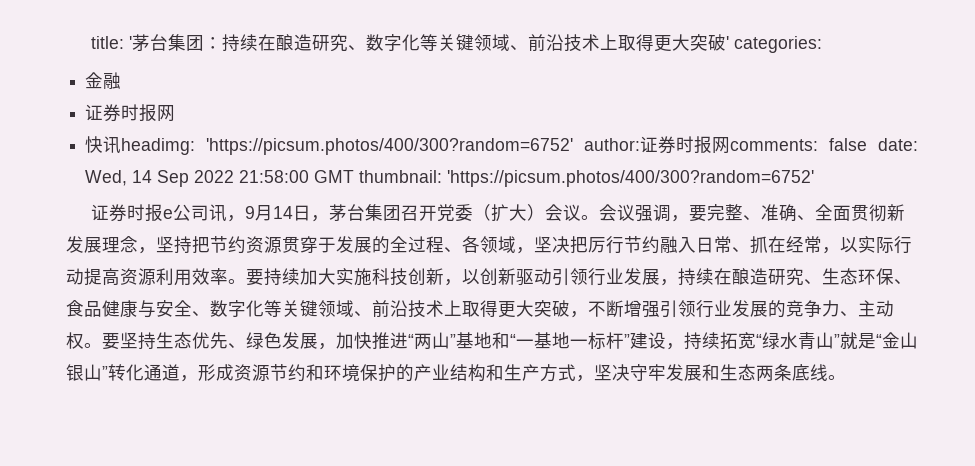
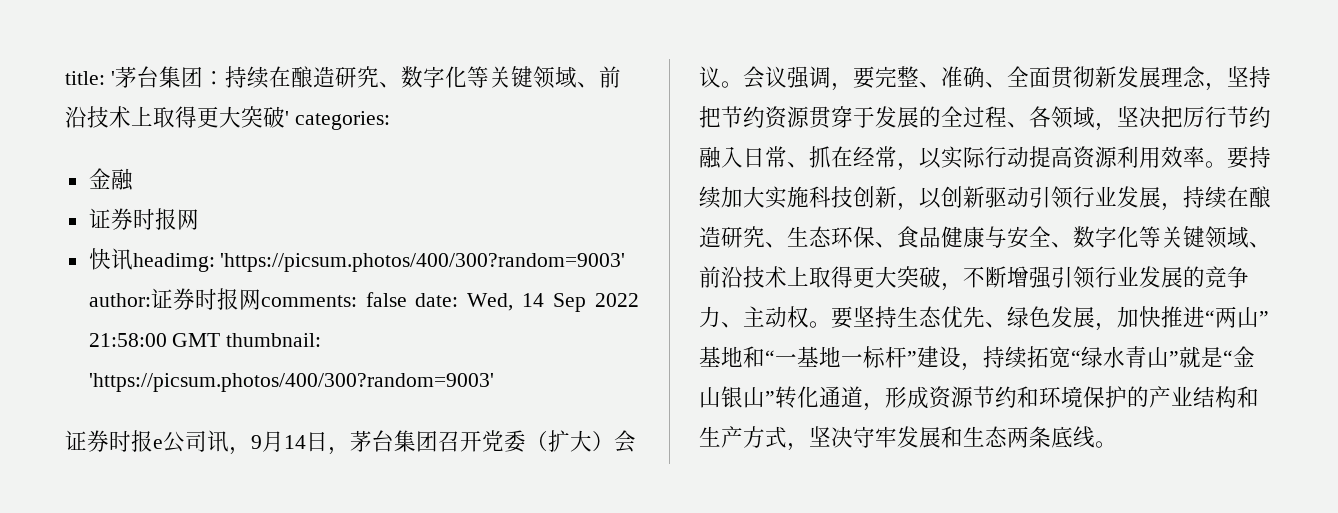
- 快讯headimg: 'https://picsum.photos/400/300?random=6752' author:证券时报网comments: false date: Wed, 14 Sep 2022 21:58:00 GMT thumbnail: 'https://picsum.photos/400/300?random=6752'
+ 快讯headimg: 'https://picsum.photos/400/300?random=9003' author:证券时报网comments: false date: Wed, 14 Sep 2022 21:58:00 GMT thumbnail: 'https://picsum.photos/400/300?random=9003'

